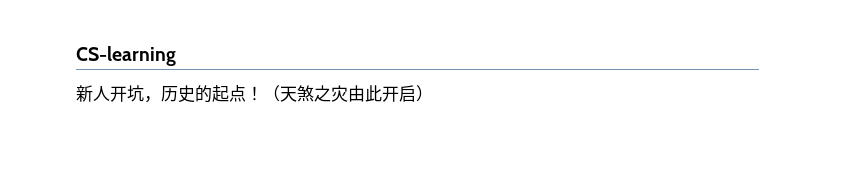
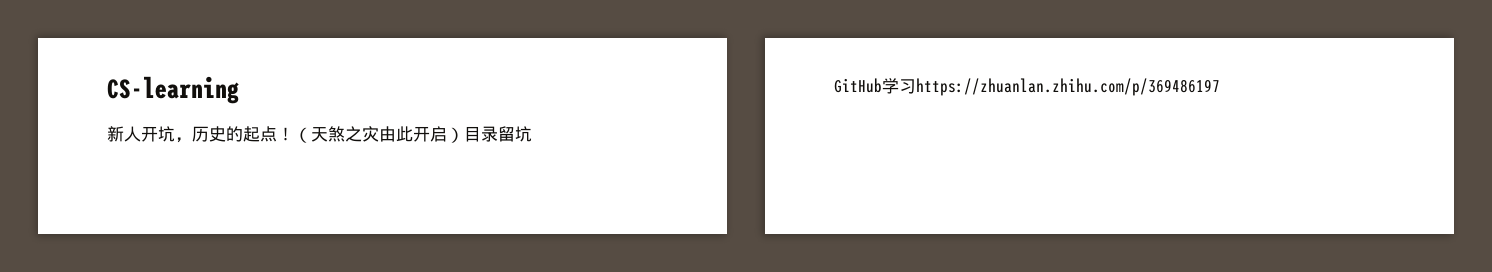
- （天煞之灾由此开启）
+ （天煞之灾由此开启）目录留坑
+ GitHub学习https://zhuanlan.zhihu.com/p/369486197

